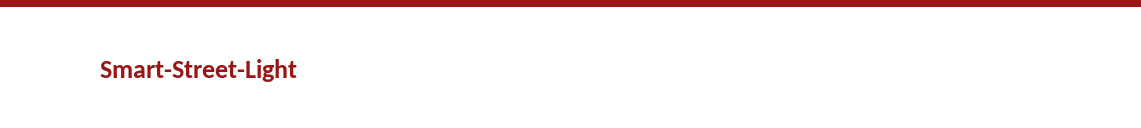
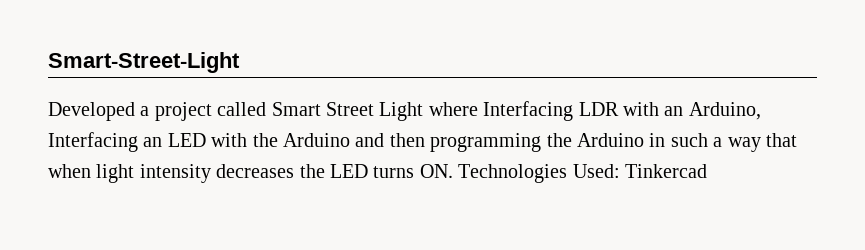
+ Developed a project called Smart Street Light where Interfacing LDR with an Arduino, Interfacing an LED with the Arduino and then programming the Arduino in such a way that when light intensity decreases the LED turns ON. Technologies Used: Tinkercad

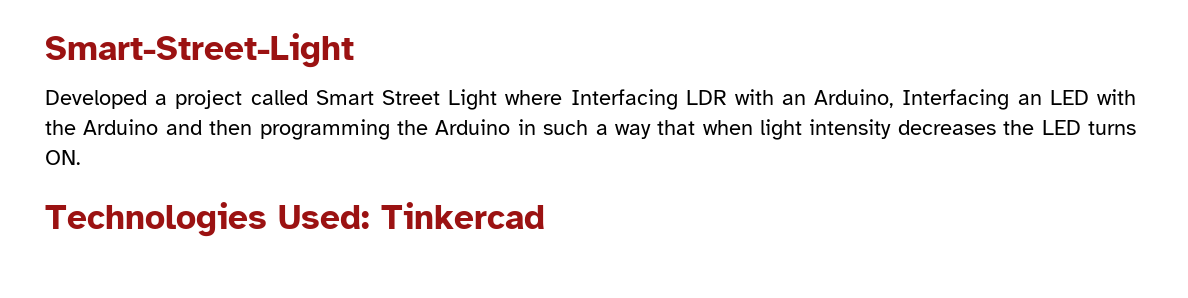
- Developed a project called Smart Street Light where Interfacing LDR with an Arduino, Interfacing an LED with the Arduino and then programming the Arduino in such a way that when light intensity decreases the LED turns ON. Technologies Used: Tinkercad
+ Developed a project called Smart Street Light where Interfacing LDR with an Arduino, Interfacing an LED with the Arduino and then programming the Arduino in such a way that when light intensity decreases the LED turns ON.
+ Technologies Used: Tinkercad

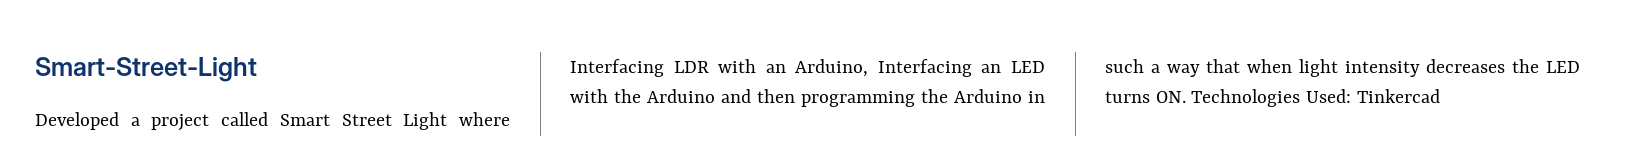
- Developed a project called Smart Street Light where Interfacing LDR with an Arduino, Interfacing an LED with the Arduino and then programming the Arduino in such a way that when light intensity decreases the LED turns ON.
- Technologies Used: Tinkercad
+ Developed a project called Smart Street Light where Interfacing LDR with an Arduino, Interfacing an LED with the Arduino and then programming the Arduino in such a way that when light intensity decreases the LED turns ON. Technologies Used: Tinkercad

